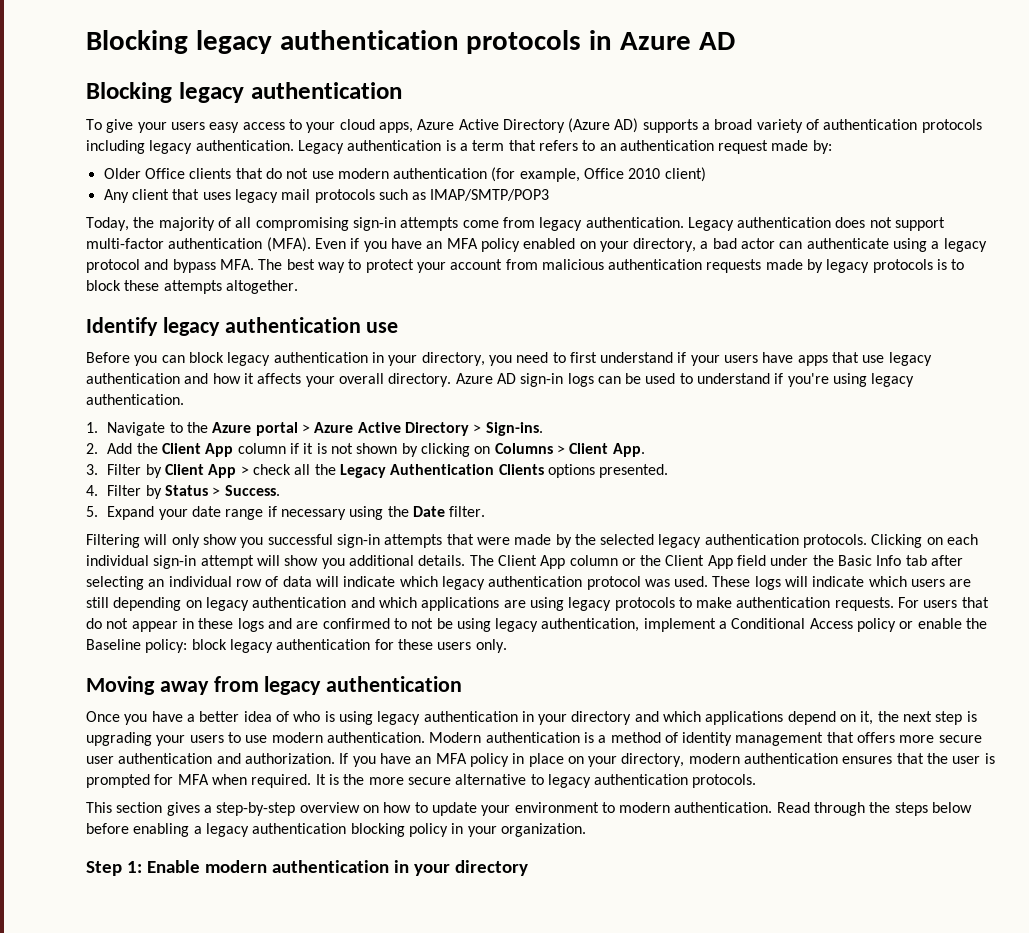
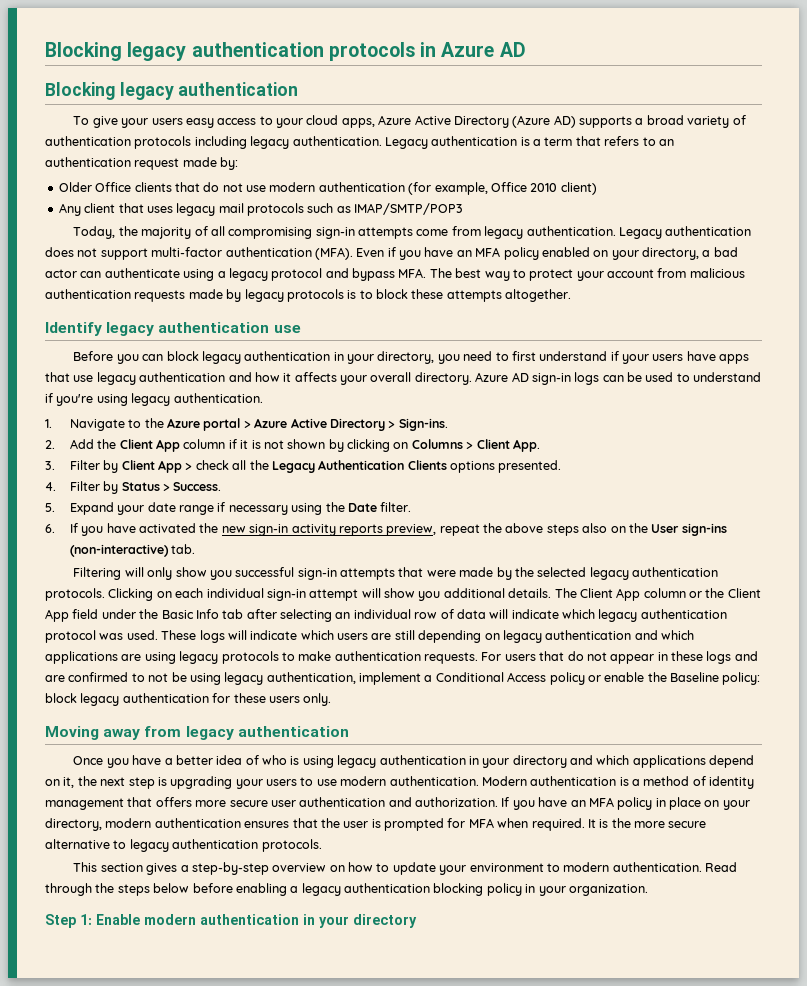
+ 6. If you have activated the new sign-in activity reports preview, repeat the above steps also on the User sign-ins (non-interactive) tab.

